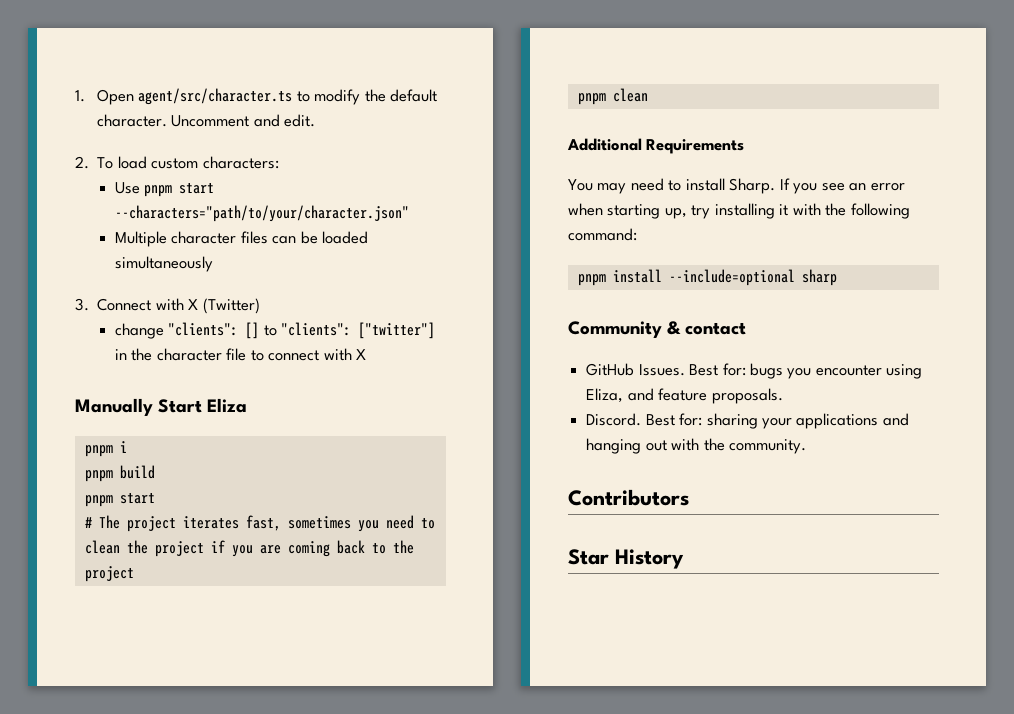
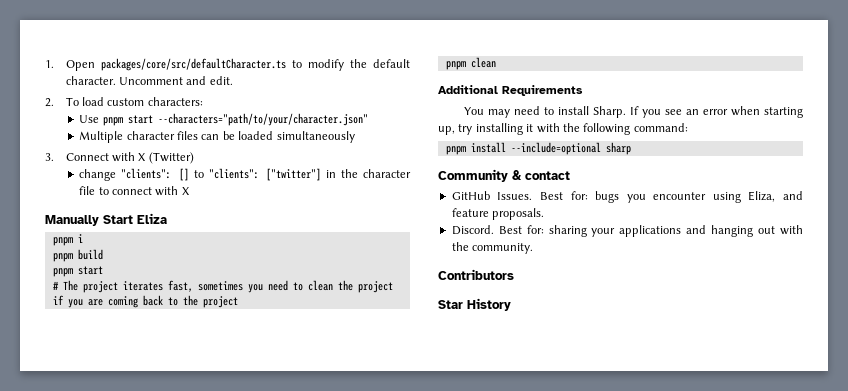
- 1. Open agent/src/character.ts to modify the default character.
+ 1. Open packages/core/src/defaultCharacter.ts to modify the default character.

